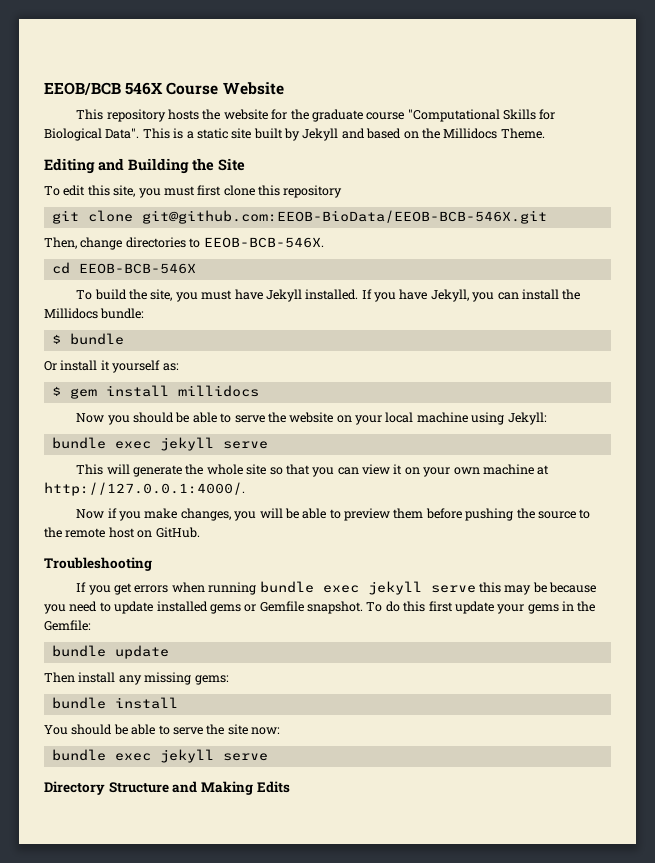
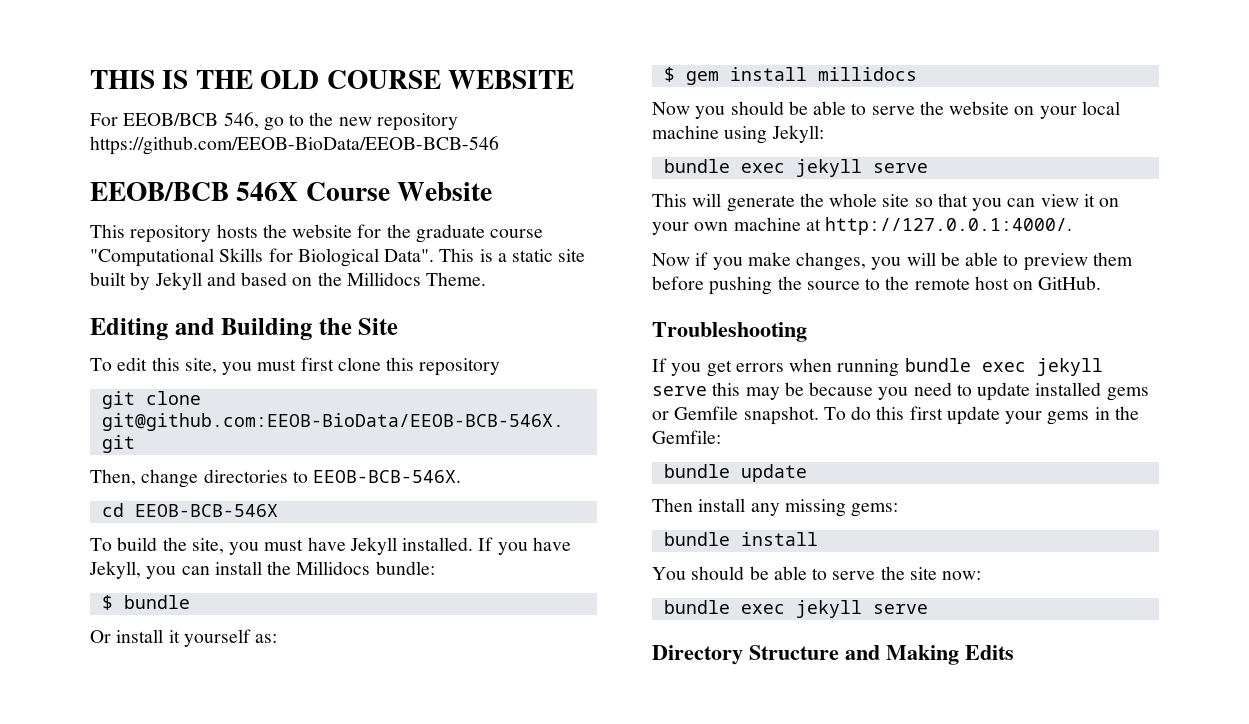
+ THIS IS THE OLD COURSE WEBSITE
+ For EEOB/BCB 546, go to the new repository https://github.com/EEOB-BioData/EEOB-BCB-546

